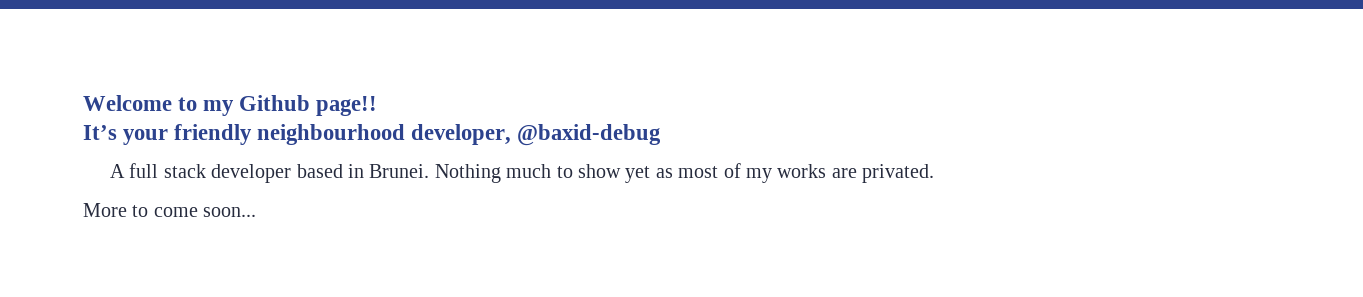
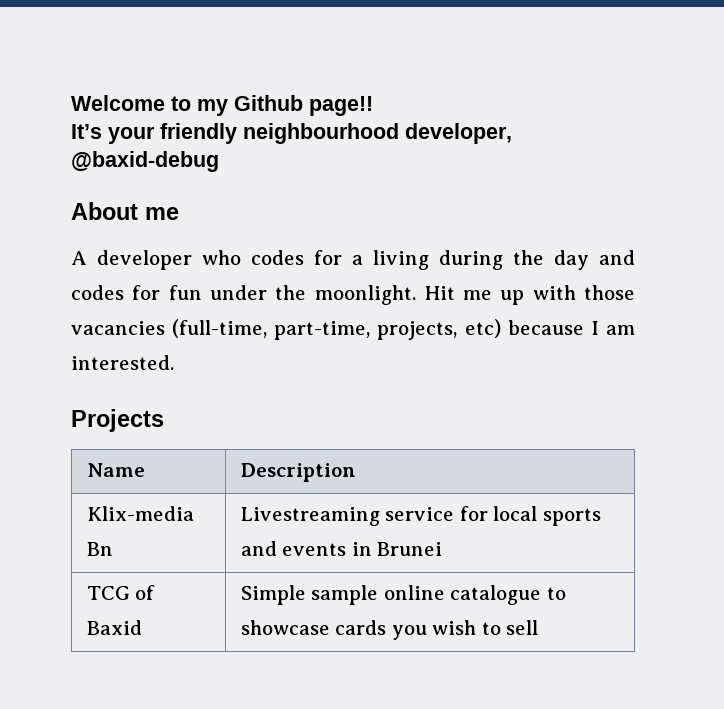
+ About me
- A full stack developer based in Brunei. Nothing much to show yet as most of my works are privated.
- More to come soon...
+ A developer who codes for a living during the day and codes for fun under the moonlight. Hit me up with those vacancies (full-time, part-time, projects, etc) because I am interested.
+ Projects
+ Name | Description
+ Klix-media Bn | Livestreaming service for local sports and events in Brunei
+ TCG of Baxid | Simple sample online catalogue to showcase cards you wish to sell

